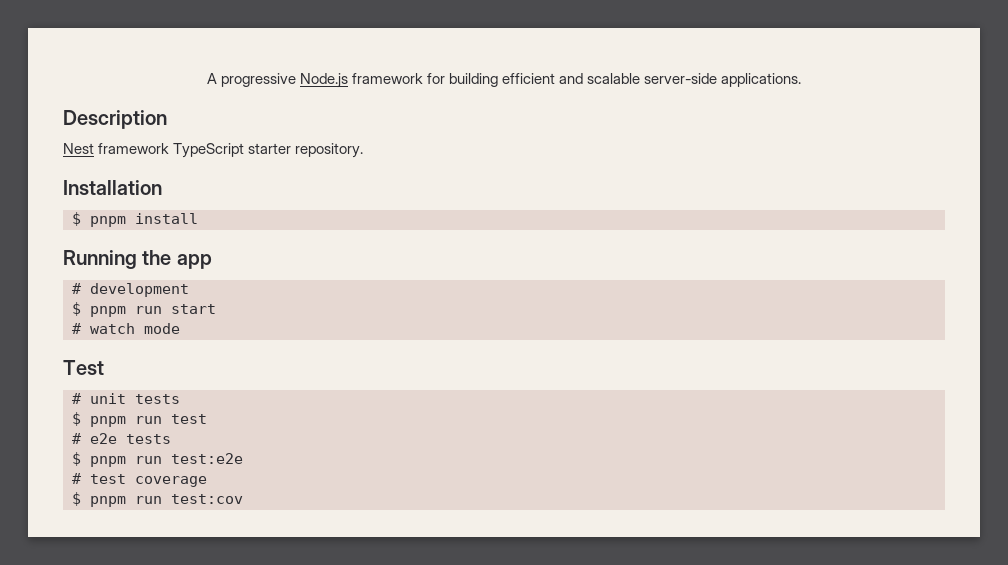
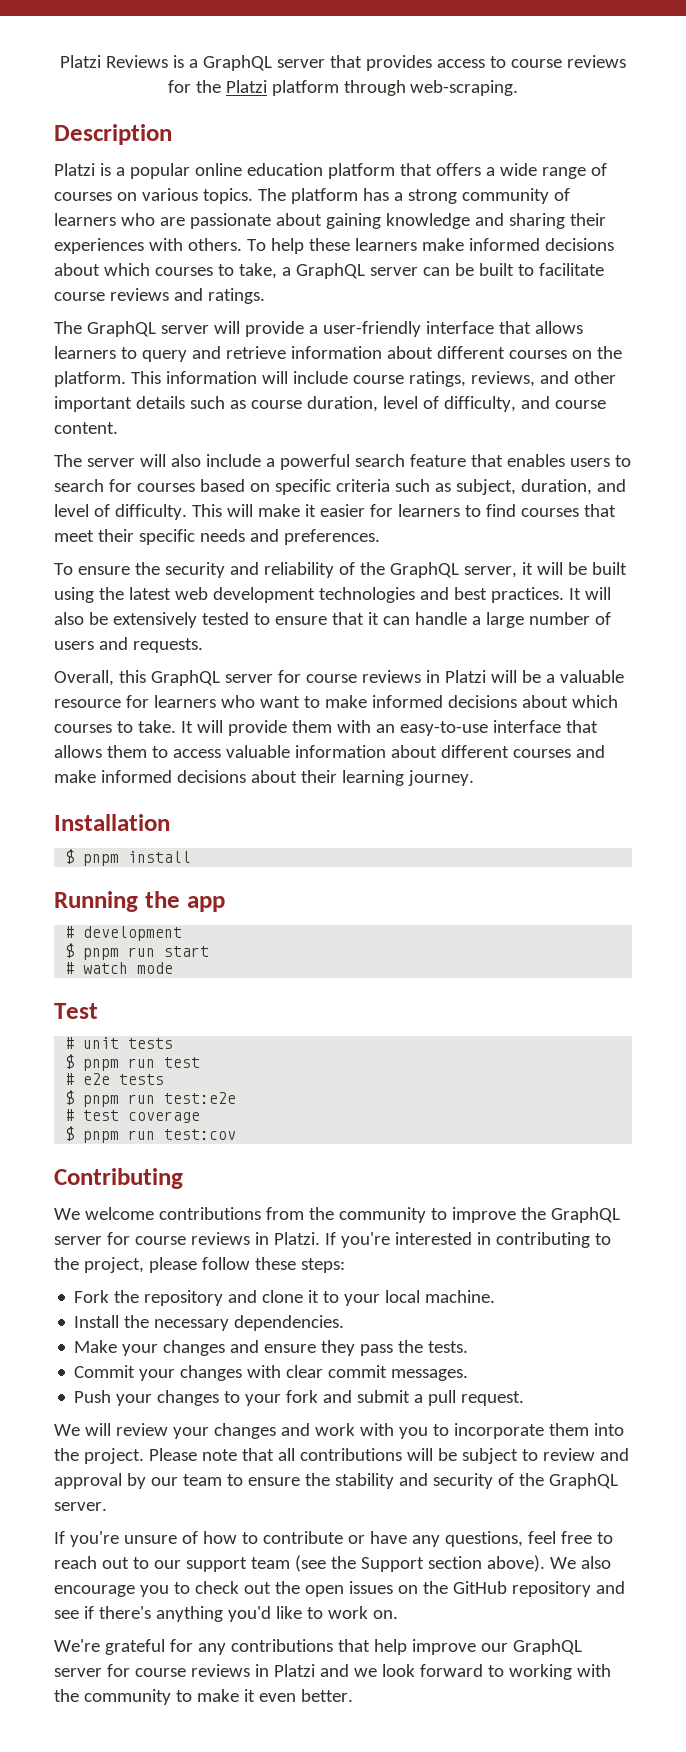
- A progressive Node.js framework for building efficient and scalable server-side applications.
+ Platzi Reviews is a GraphQL server that provides access to course reviews for the Platzi platform through web-scraping.
  Description
- Nest framework TypeScript starter repository.
+ Platzi is a popular online education platform that offers a wide range of courses on various topics. The platform has a strong community of learners who are passionate about gaining knowledge and sharing their experiences with others. To help these learners make informed decisions about which courses to take, a GraphQL server can be built to facilitate course reviews and ratings.
+ The GraphQL server will provide a user-friendly interface that allows learners to query and retrieve information about different courses on the platform. This information will include course ratings, reviews, and other important details such as course duration, level of difficulty, and course content.
+ The server will also include a powerful search feature that enables users to search for courses based on specific criteria such as subject, duration, and level of difficulty. This will make it easier for learners to find courses that meet their specific needs and preferences.
+ To ensure the security and reliability of the GraphQL server, it will be built using the latest web development technologies and best practices. It will also be extensively tested to ensure that it can handle a large number of users and requests.
+ Overall, this GraphQL server for course reviews in Platzi will be a valuable resource for learners who want to make informed decisions about which courses to take. It will provide them with an easy-to-use interface that allows them to access valuable information about different courses and make informed decisions about their learning journey.
+ Contributing
+ We welcome contributions from the community to improve the GraphQL server for course reviews in Platzi. If you're interested in contributing to the project, please follow these steps:
+ Fork the repository and clone it to your local machine.
+ Install the necessary dependencies.
+ Make your changes and ensure they pass the tests.
+ Commit your changes with clear commit messages.
+ Push your changes to your fork and submit a pull request.
+ We will review your changes and work with you to incorporate them into the project. Please note that all contributions will be subject to review and approval by our team to ensure the stability and security of the GraphQL server.
+ If you're unsure of how to contribute or have any questions, feel free to reach out to our support team (see the Support section above). We also encourage you to check out the open issues on the GitHub repository and see if there's anything you'd like to work on.
+ We're grateful for any contributions that help improve our GraphQL server for course reviews in Platzi and we look forward to working with the community to make it even better.

